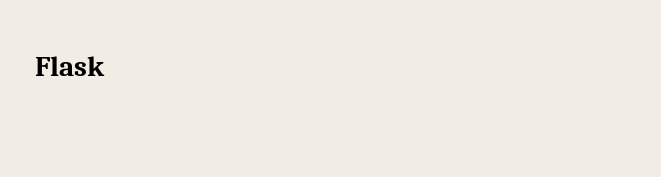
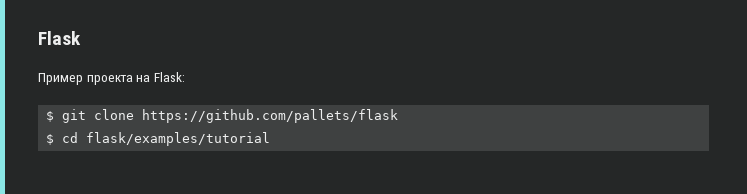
+ Пример проекта на Flask:
+ $ git clone https://github.com/pallets/flask
+ $ cd flask/examples/tutorial

